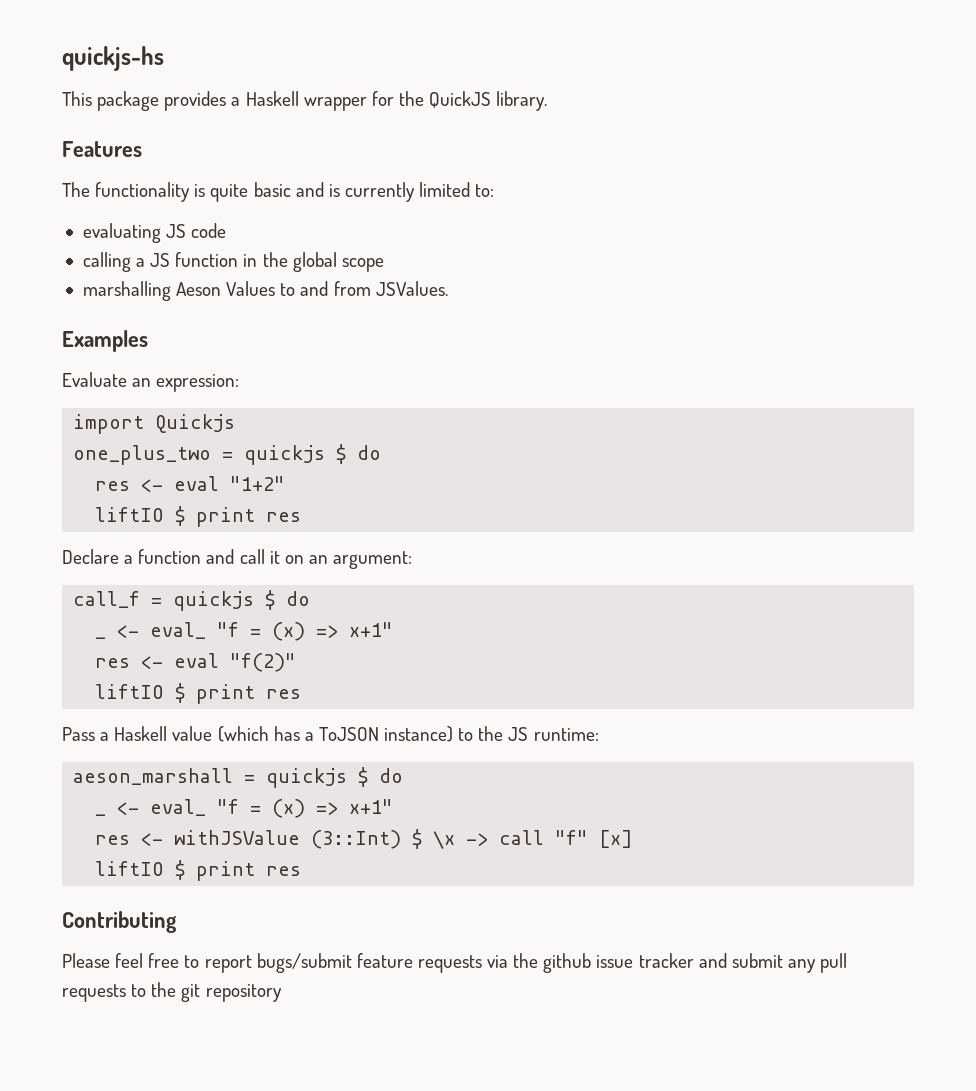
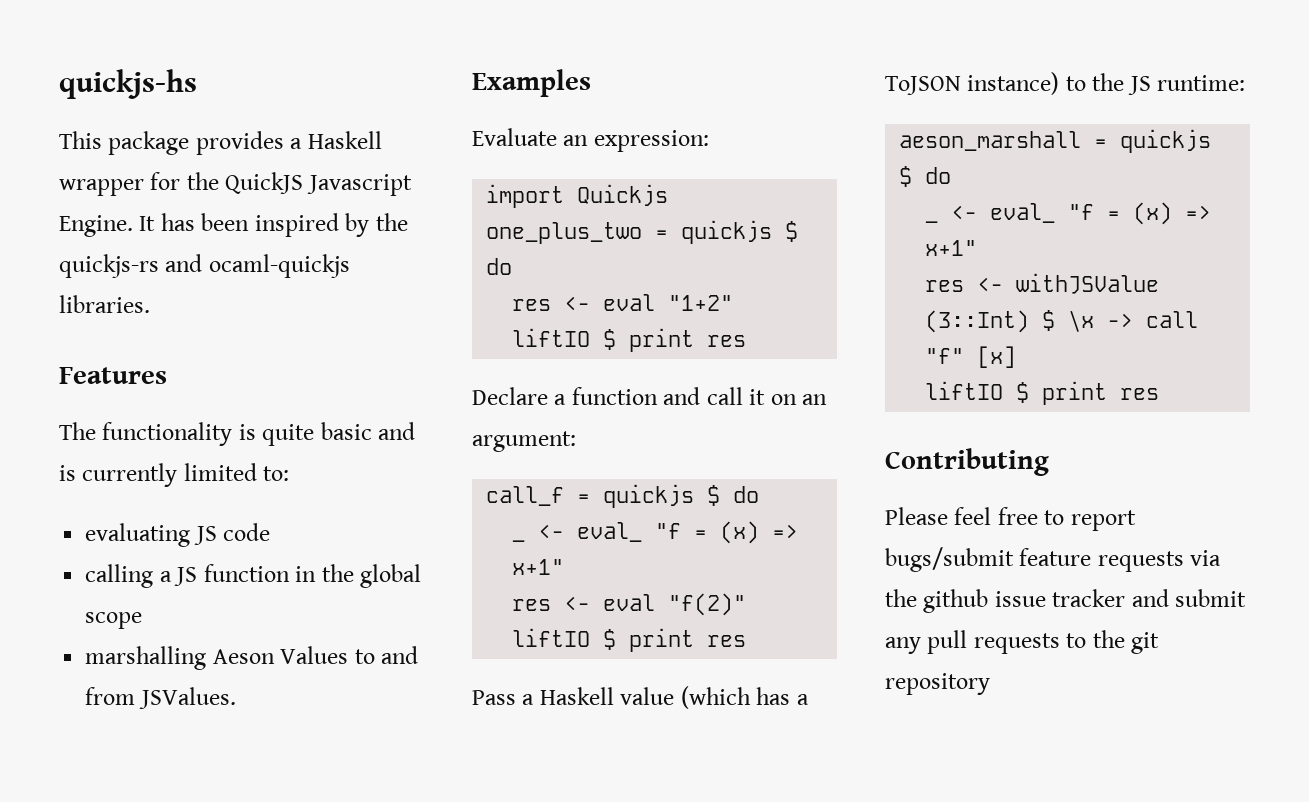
- This package provides a Haskell wrapper for the QuickJS library.
+ This package provides a Haskell wrapper for the QuickJS Javascript Engine. It has been inspired by the quickjs-rs and ocaml-quickjs libraries.

